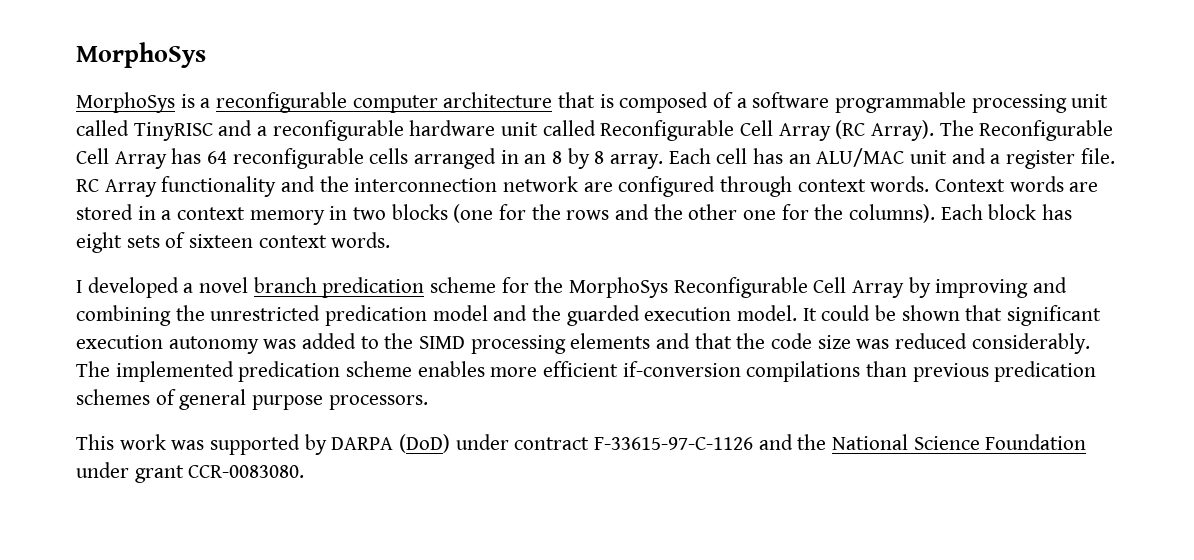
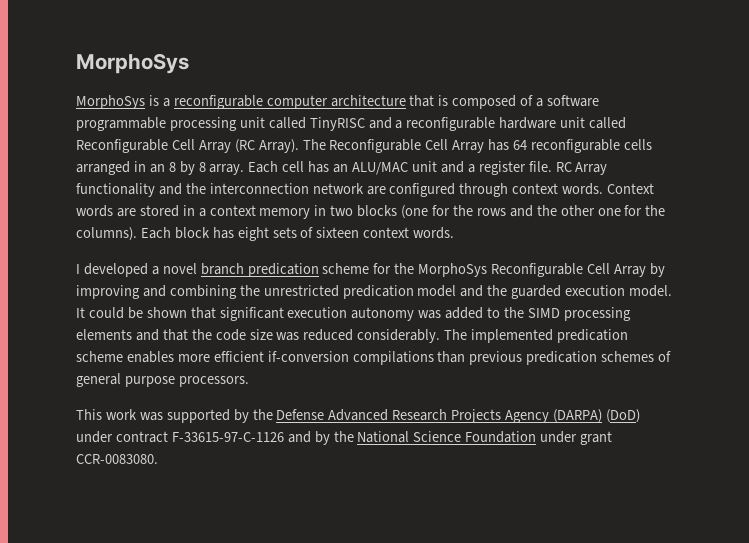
- This work was supported by DARPA (DoD) under contract F-33615-97-C-1126 and the National Science Foundation under grant CCR-0083080.
+ This work was supported by the Defense Advanced Research Projects Agency (DARPA) (DoD) under contract F-33615-97-C-1126 and by the National Science Foundation under grant CCR-0083080.

